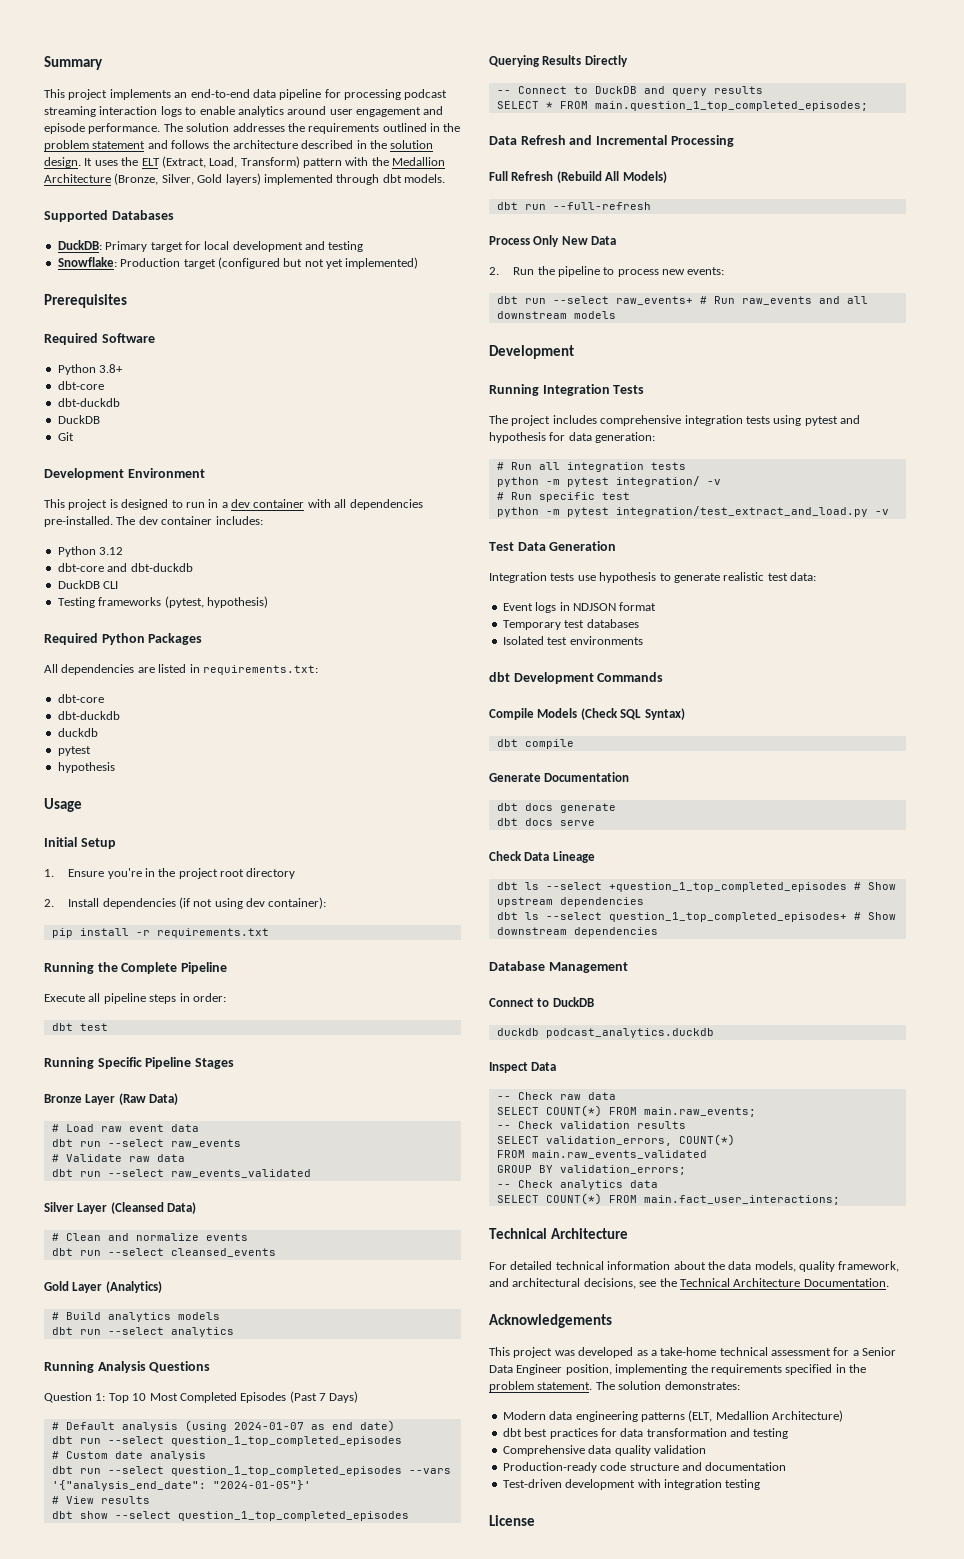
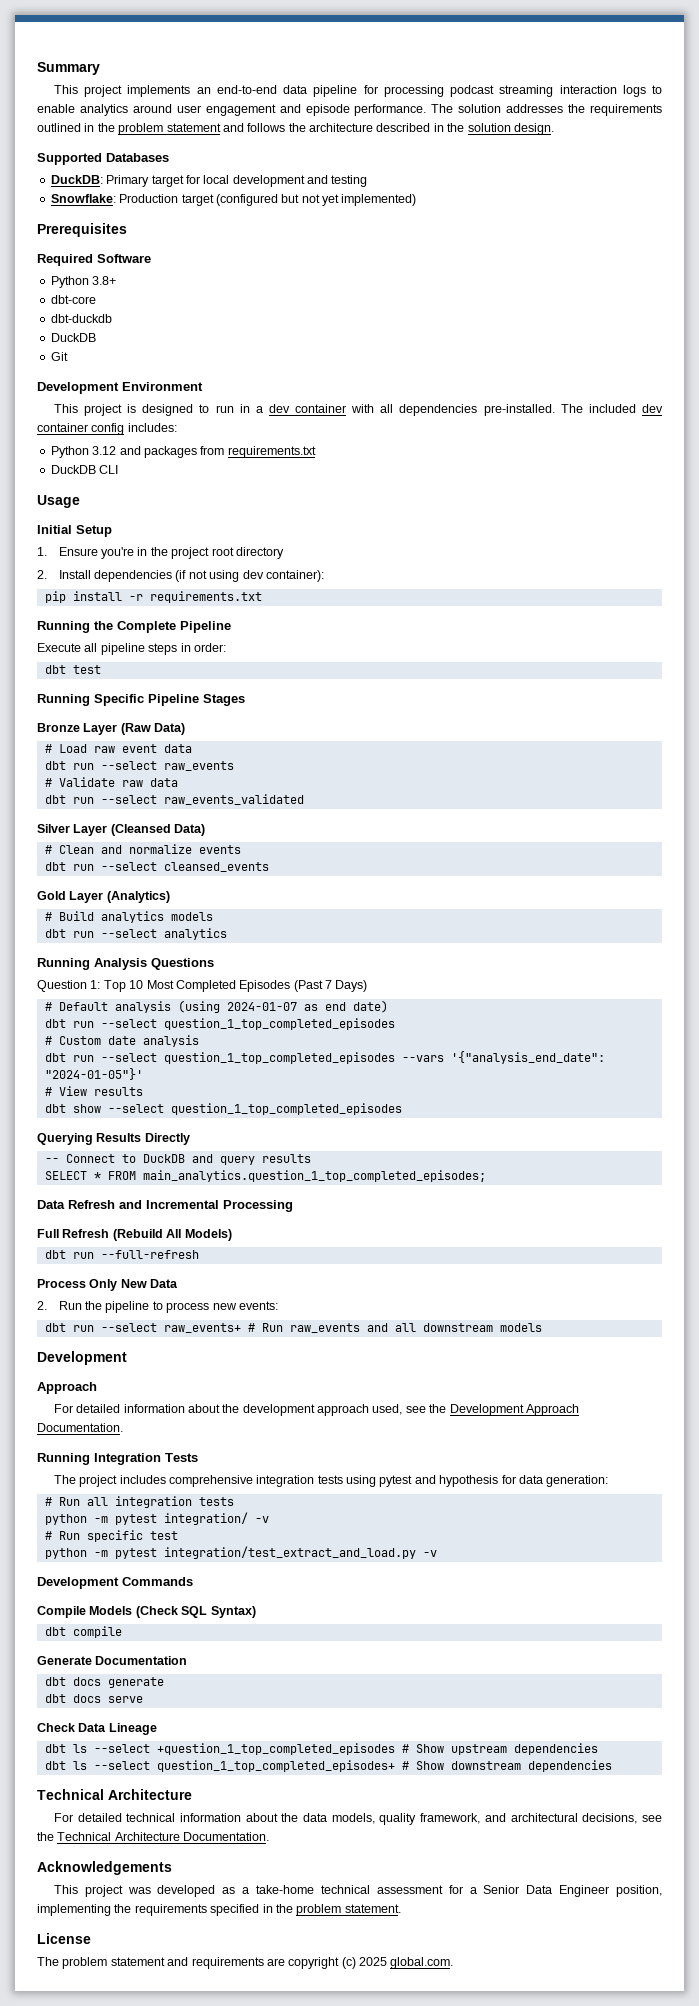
- It uses the ELT (Extract, Load, Transform) pattern with the Medallion Architecture (Bronze, Silver, Gold layers) implemented through dbt models.
- The dev container includes:
+ The included dev container config includes:
- Python 3.12
- dbt-core and dbt-duckdb
+ Python 3.12 and packages from requirements.txt
  DuckDB CLI
- Testing frameworks (pytest, hypothesis)
- Required Python Packages
- All dependencies are listed in requirements.txt:
- dbt-core
- dbt-duckdb
- duckdb
- pytest
- hypothesis
- SELECT * FROM main.question_1_top_completed_episodes;
+ SELECT * FROM main_analytics.question_1_top_completed_episodes;
  dbt run --select raw_events+ # Run raw_events and all downstream models
  Development
+ Approach
+ For detailed information about the development approach used, see the Development Approach Documentation.
- Test Data Generation
- Integration tests use hypothesis to generate realistic test data:
- Event logs in NDJSON format
- Temporary test databases
- Isolated test environments
- dbt Development Commands
+ Development Commands
- Database Management
- Connect to DuckDB
- duckdb podcast_analytics.duckdb
- Inspect Data
- -- Check raw data
- SELECT COUNT(*) FROM main.raw_events;
- -- Check validation results
- SELECT validation_errors, COUNT(*)
- FROM main.raw_events_validated
- GROUP BY validation_errors;
- -- Check analytics data
- SELECT COUNT(*) FROM main.fact_user_interactions;
- This project was developed as a take-home technical assessment for a Senior Data Engineer position, implementing the requirements specified in the problem statement. The solution demonstrates:
- Modern data engineering patterns (ELT, Medallion Architecture)
- dbt best practices for data transformation and testing
- Comprehensive data quality validation
- Production-ready code structure and documentation
- Test-driven development with integration testing
+ This project was developed as a take-home technical assessment for a Senior Data Engineer position, implementing the requirements specified in the problem statement.
  License
+ The problem statement and requirements are copyright (c) 2025 global.com.

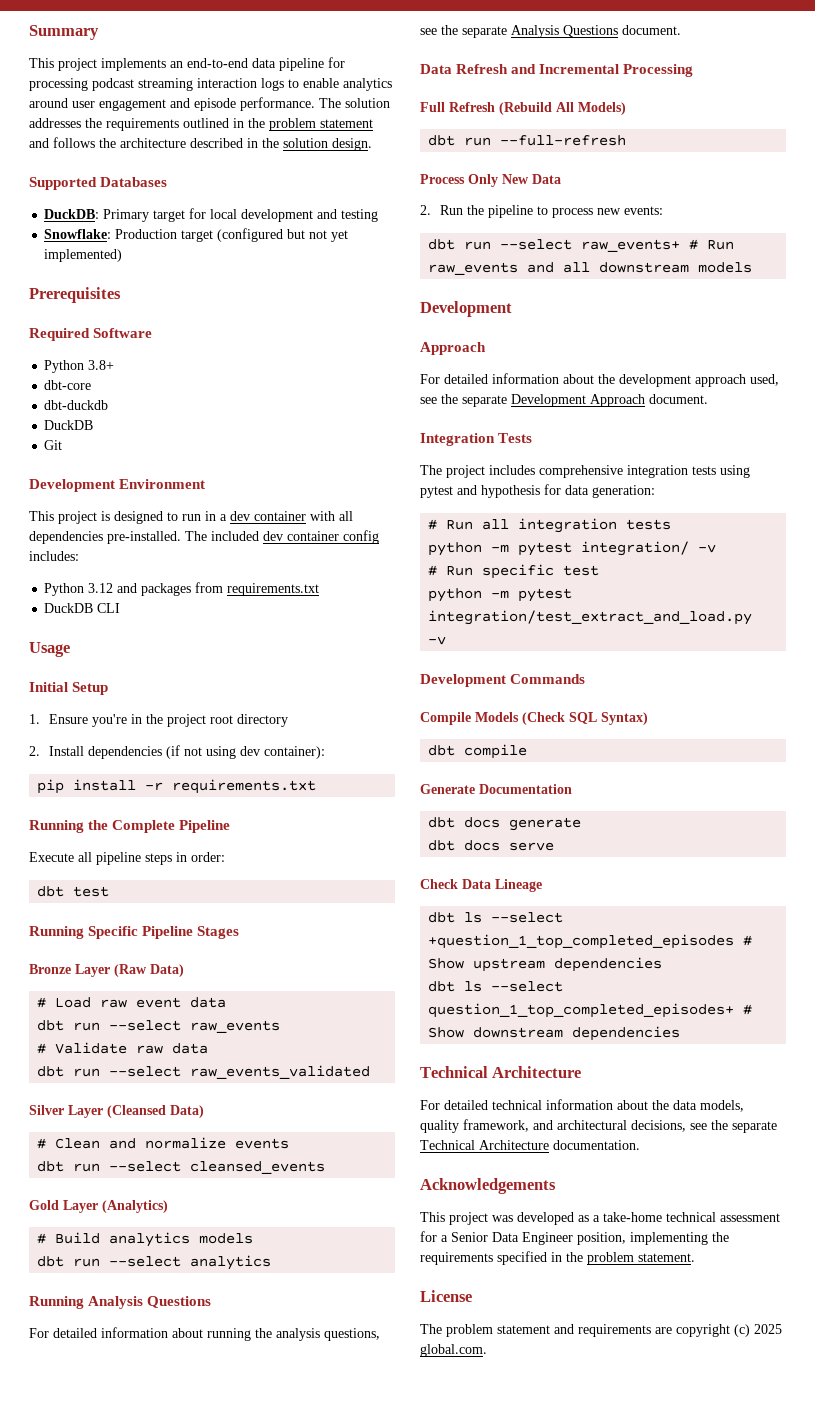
- Question 1: Top 10 Most Completed Episodes (Past 7 Days)
- # Default analysis (using 2024-01-07 as end date)
- dbt run --select question_1_top_completed_episodes
- # Custom date analysis
- dbt run --select question_1_top_completed_episodes --vars '{"analysis_end_date": "2024-01-05"}'
- # View results
- dbt show --select question_1_top_completed_episodes
- Querying Results Directly
- -- Connect to DuckDB and query results
- SELECT * FROM main_analytics.question_1_top_completed_episodes;
+ For detailed information about running the analysis questions, see the separate Analysis Questions document.
- For detailed information about the development approach used, see the Development Approach Documentation.
- Running Integration Tests
+ For detailed information about the development approach used, see the separate Development Approach document.
+ Integration Tests
- For detailed technical information about the data models, quality framework, and architectural decisions, see the Technical Architecture Documentation.
+ For detailed technical information about the data models, quality framework, and architectural decisions, see the separate Technical Architecture documentation.

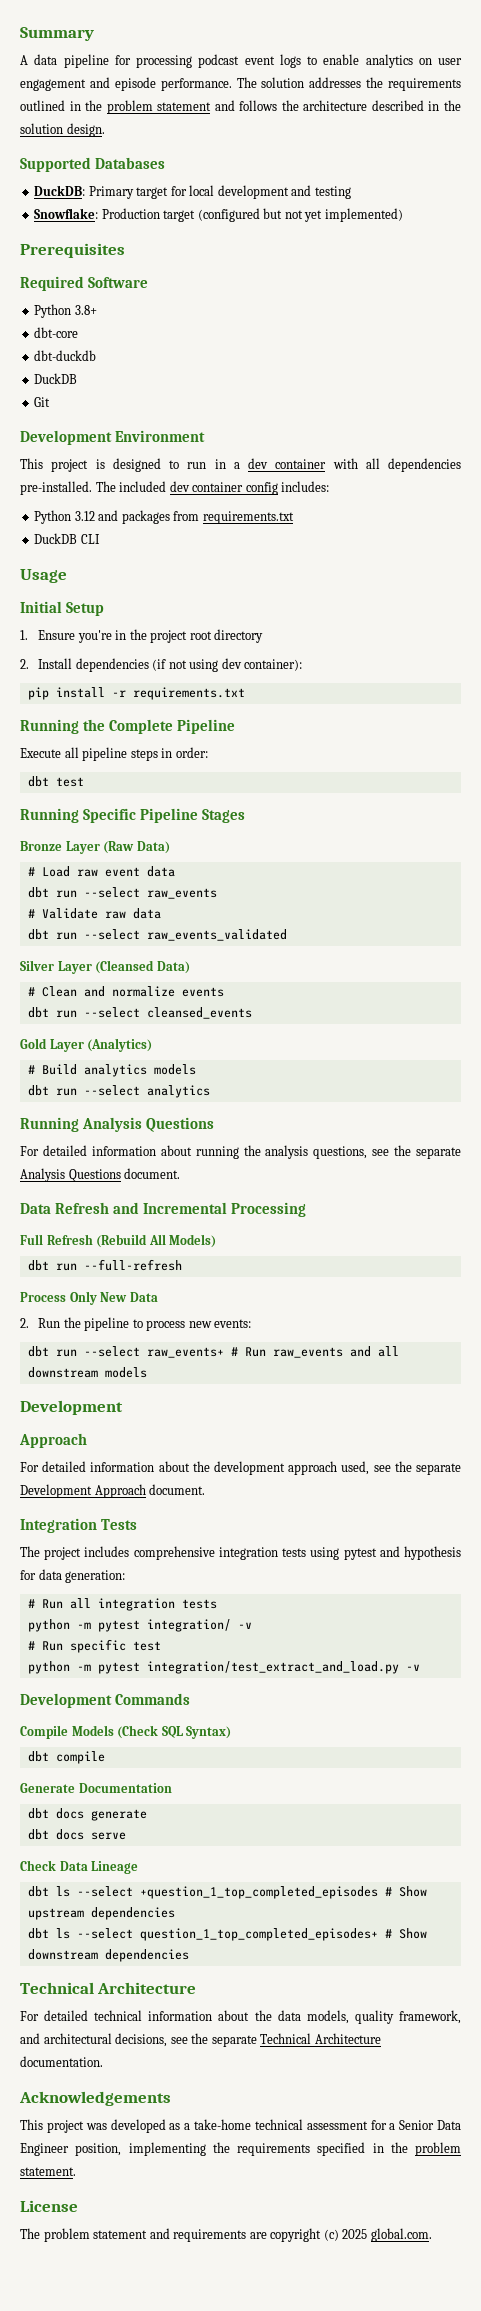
- This project implements an end-to-end data pipeline for processing podcast streaming interaction logs to enable analytics around user engagement and episode performance.
+ A data pipeline for processing podcast event logs to enable analytics on user engagement and episode performance.

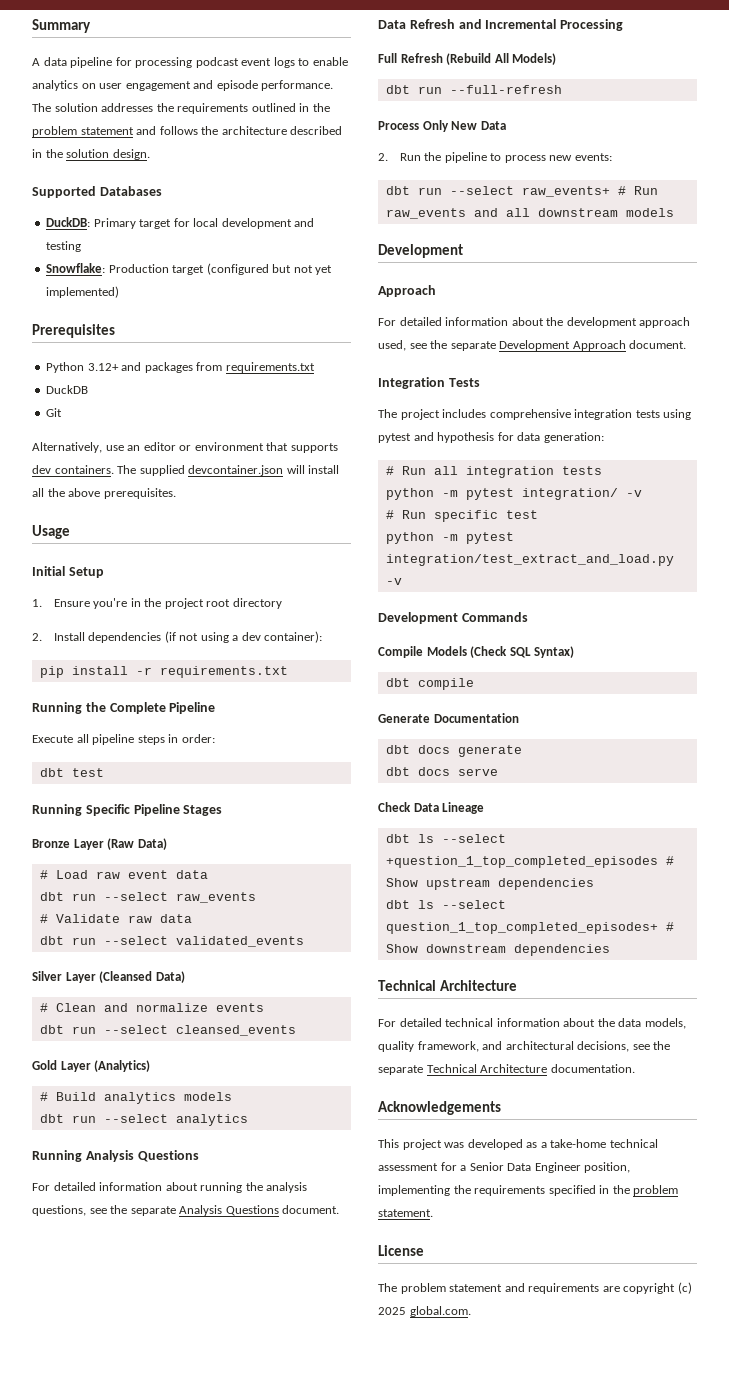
- Required Software
- Python 3.8+
- dbt-core
- dbt-duckdb
- DuckDB
- Git
- Development Environment
- This project is designed to run in a dev container with all dependencies pre-installed. The included dev container config includes:
- Python 3.12 and packages from requirements.txt
+ Python 3.12+ and packages from requirements.txt
- DuckDB CLI
+ DuckDB
+ Git
+ Alternatively, use an editor or environment that supports dev containers. The supplied devcontainer.json will install all the above prerequisites.
- 2. Install dependencies (if not using dev container):
+ 2. Install dependencies (if not using a dev container):
- dbt run --select raw_events_validated
+ dbt run --select validated_events

